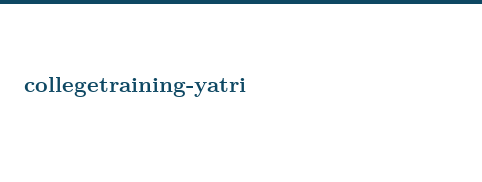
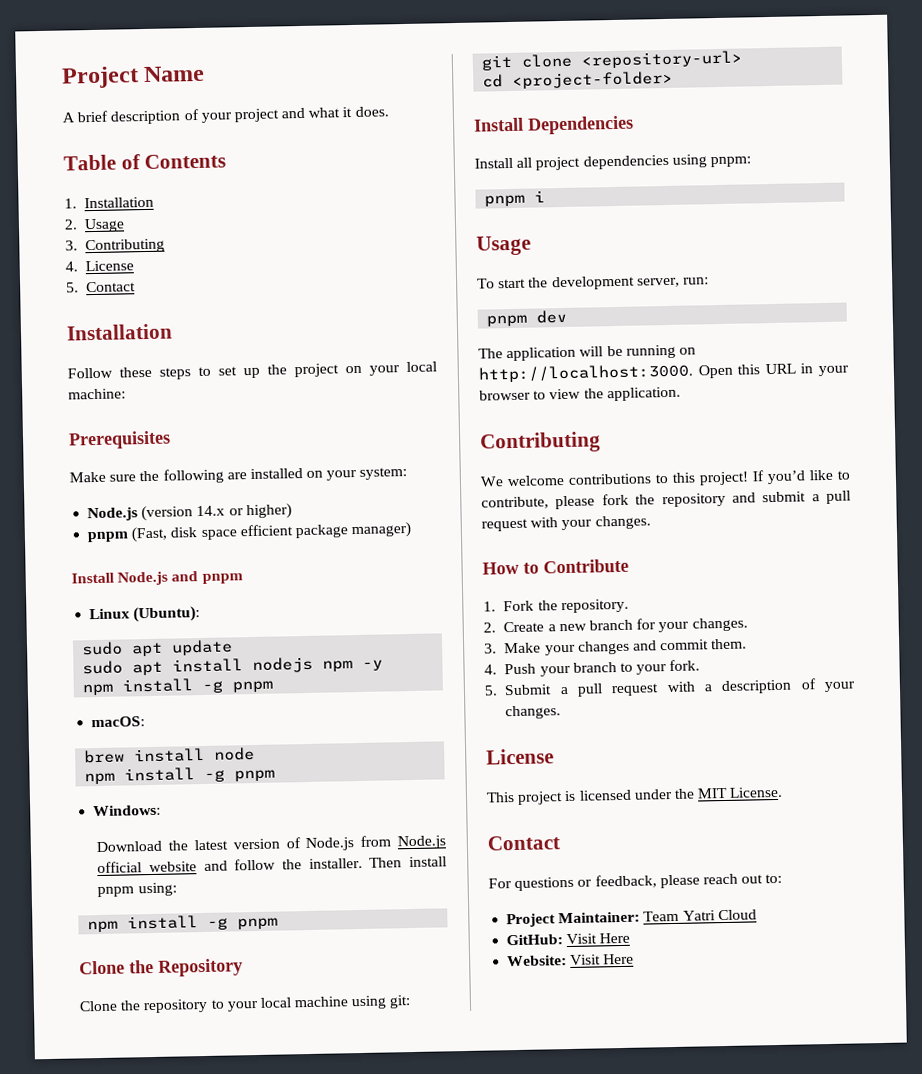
- collegetraining-yatri
+ Project Name
+ A brief description of your project and what it does.
+ Table of Contents
+ 1. Installation
+ 2. Usage
+ 3. Contributing
+ 4. License
+ 5. Contact
+ Installation
+ Follow these steps to set up the project on your local machine:
+ Prerequisites
+ Make sure the following are installed on your system:
+ Node.js (version 14.x or higher)
+ pnpm (Fast, disk space efficient package manager)
+ Install Node.js and pnpm
+ Linux (Ubuntu):
+ sudo apt update
+ sudo apt install nodejs npm -y
+ npm install -g pnpm
+ macOS:
+ brew install node
+ npm install -g pnpm
+ Windows:
+ Download the latest version of Node.js from Node.js official website and follow the installer. Then install pnpm using:
+ npm install -g pnpm
+ Clone the Repository
+ Clone the repository to your local machine using git:
+ git clone <repository-url>
+ cd <project-folder>
+ Install Dependencies
+ Install all project dependencies using pnpm:
+ pnpm i
+ Usage
+ To start the development server, run:
+ pnpm dev
+ The application will be running on http://localhost:3000. Open this URL in your browser to view the application.
+ Contributing
+ We welcome contributions to this project! If you’d like to contribute, please fork the repository and submit a pull request with your changes.
+ How to Contribute
+ 1. Fork the repository.
+ 2. Create a new branch for your changes.
+ 3. Make your changes and commit them.
+ 4. Push your branch to your fork.
+ 5. Submit a pull request with a description of your changes.
+ License
+ This project is licensed under the MIT License.
+ Contact
+ For questions or feedback, please reach out to:
+ Project Maintainer: Team Yatri Cloud
+ GitHub: Visit Here
+ Website: Visit Here

